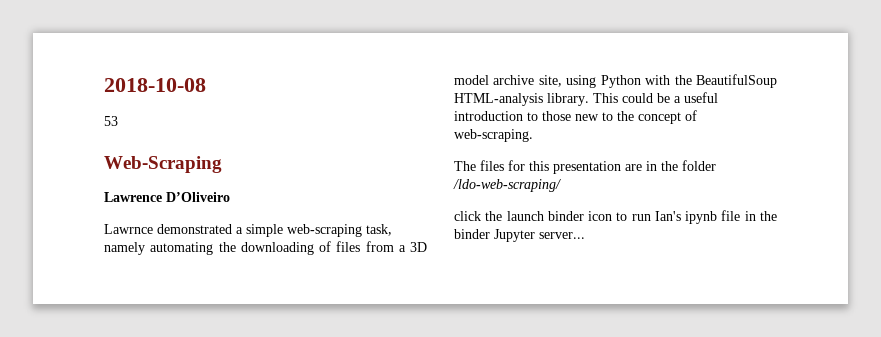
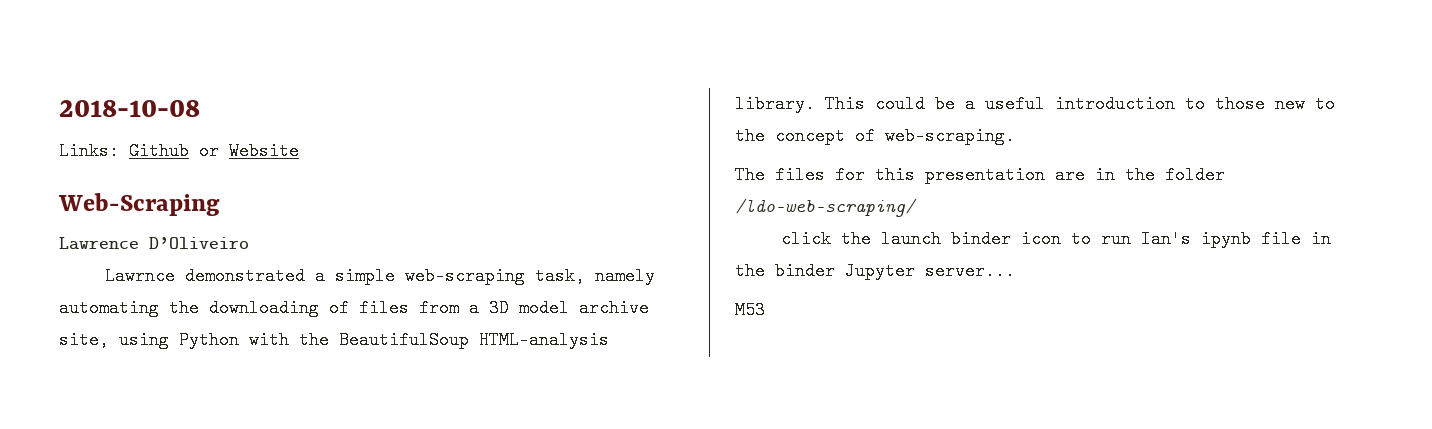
- 53
+ Links: Github or Website
+ M53

